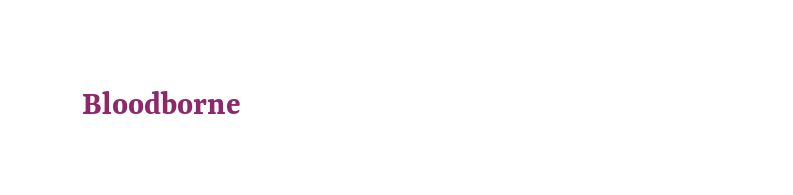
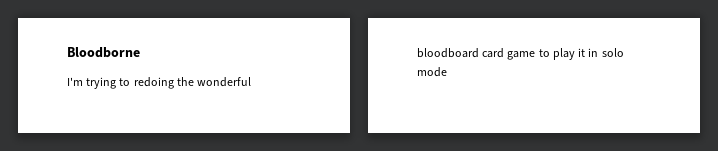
+ I'm trying to redoing the wonderful bloodboard card game to play it in solo mode

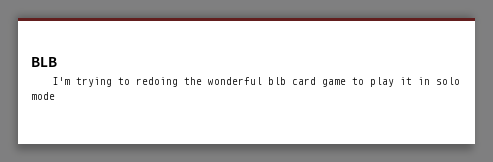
- Bloodborne
+ BLB
- I'm trying to redoing the wonderful bloodboard card game to play it in solo mode
+ I'm trying to redoing the wonderful blb card game to play it in solo mode

